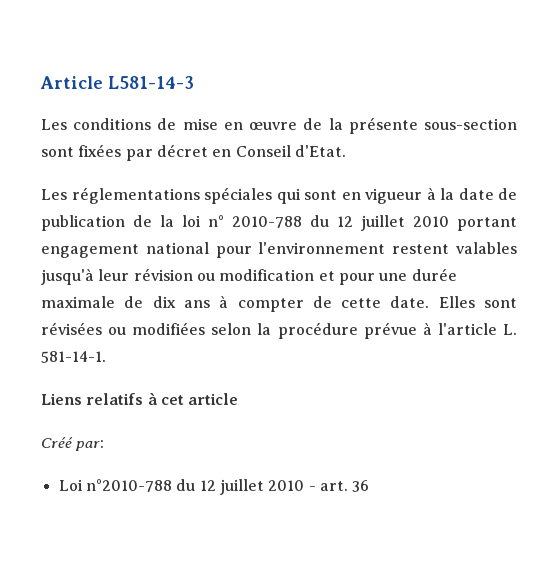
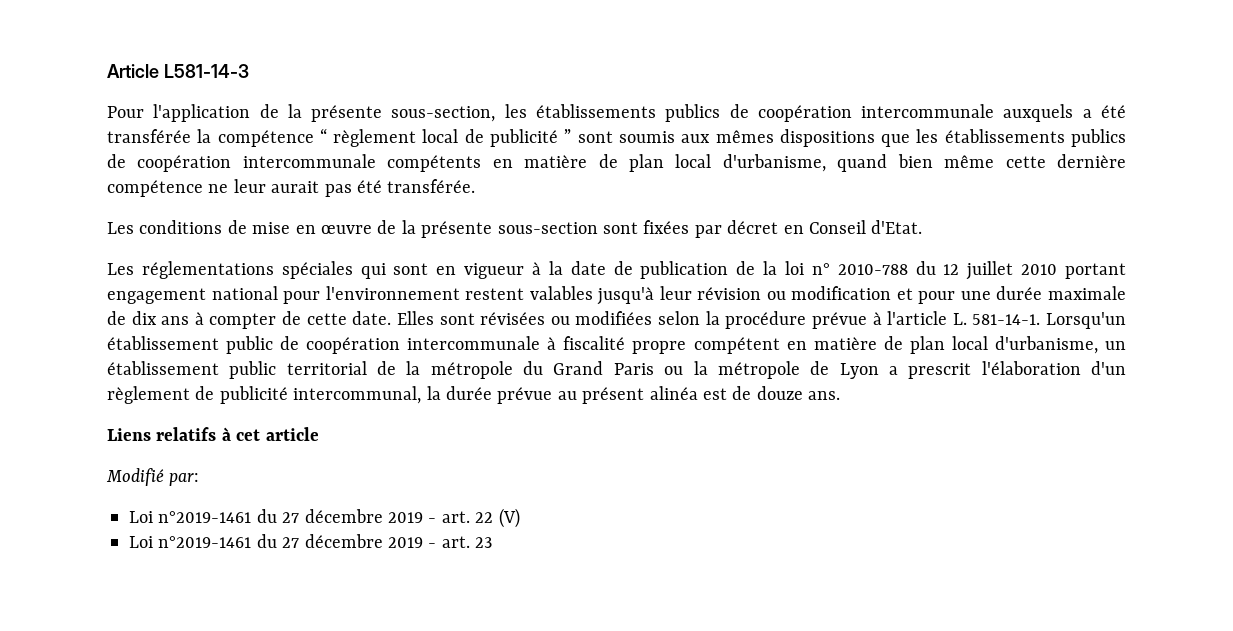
+ Pour l'application de la présente sous-section, les établissements publics de coopération intercommunale auxquels a été transférée la compétence “ règlement local de publicité ” sont soumis aux mêmes dispositions que les établissements publics de coopération intercommunale compétents en matière de plan local d'urbanisme, quand bien même cette dernière compétence ne leur aurait pas été transférée.
+ Lorsqu'un établissement public de coopération intercommunale à fiscalité propre compétent en matière de plan local d'urbanisme, un établissement public territorial de la métropole du Grand Paris ou la métropole de Lyon a prescrit l'élaboration d'un règlement de publicité intercommunal, la durée prévue au présent alinéa est de douze ans.
- Créé par:
+ Modifié par:
- Loi n°2010-788 du 12 juillet 2010 - art. 36
+ Loi n°2019-1461 du 27 décembre 2019 - art. 22 (V)
+ Loi n°2019-1461 du 27 décembre 2019 - art. 23

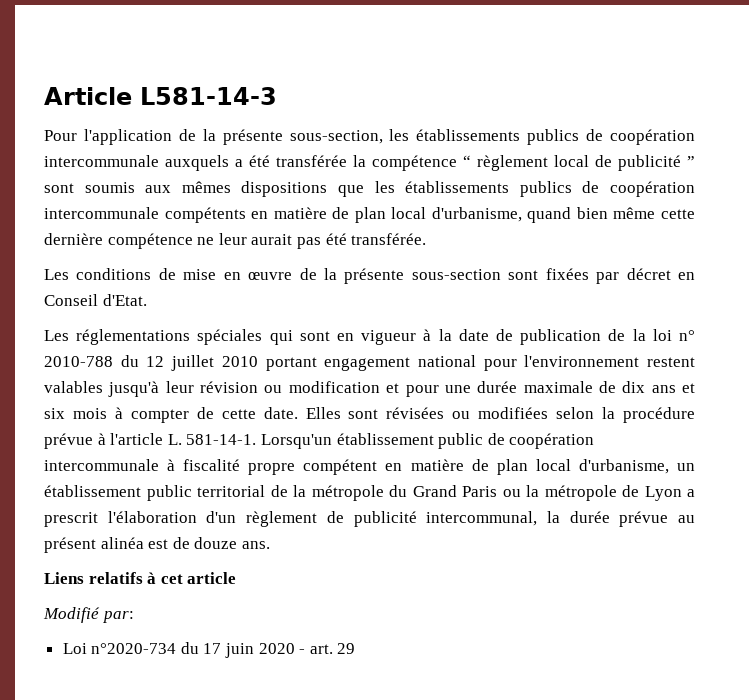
- Les réglementations spéciales qui sont en vigueur à la date de publication de la loi n° 2010-788 du 12 juillet 2010 portant engagement national pour l'environnement restent valables jusqu'à leur révision ou modification et pour une durée maximale de dix ans à compter de cette date.
+ Les réglementations spéciales qui sont en vigueur à la date de publication de la loi n° 2010-788 du 12 juillet 2010 portant engagement national pour l'environnement restent valables jusqu'à leur révision ou modification et pour une durée maximale de dix ans et six mois à compter de cette date.
- Loi n°2019-1461 du 27 décembre 2019 - art. 22 (V)
- Loi n°2019-1461 du 27 décembre 2019 - art. 23
+ Loi n°2020-734 du 17 juin 2020 - art. 29

